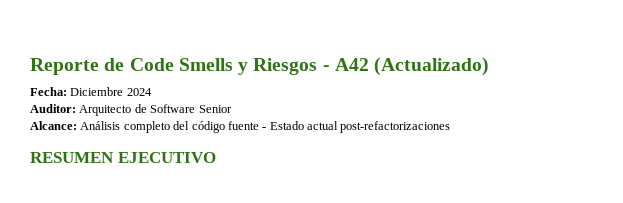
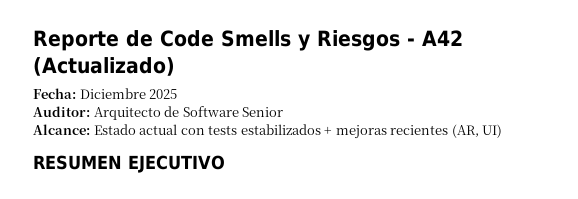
- Fecha: Diciembre 2024
+ Fecha: Diciembre 2025
- Alcance: Análisis completo del código fuente - Estado actual post-refactorizaciones
+ Alcance: Estado actual con tests estabilizados + mejoras recientes (AR, UI)

